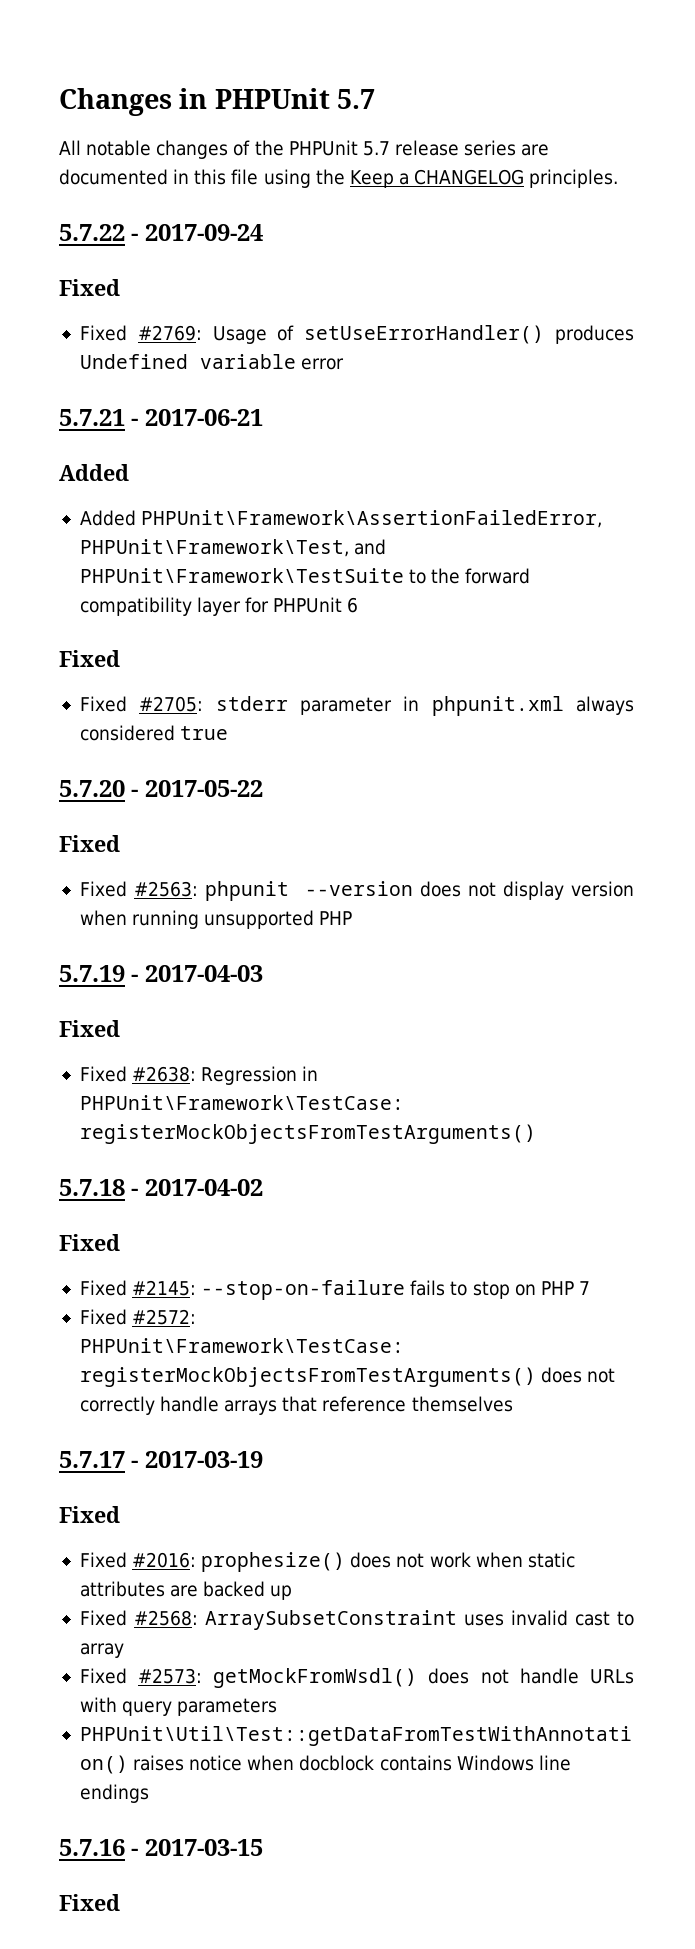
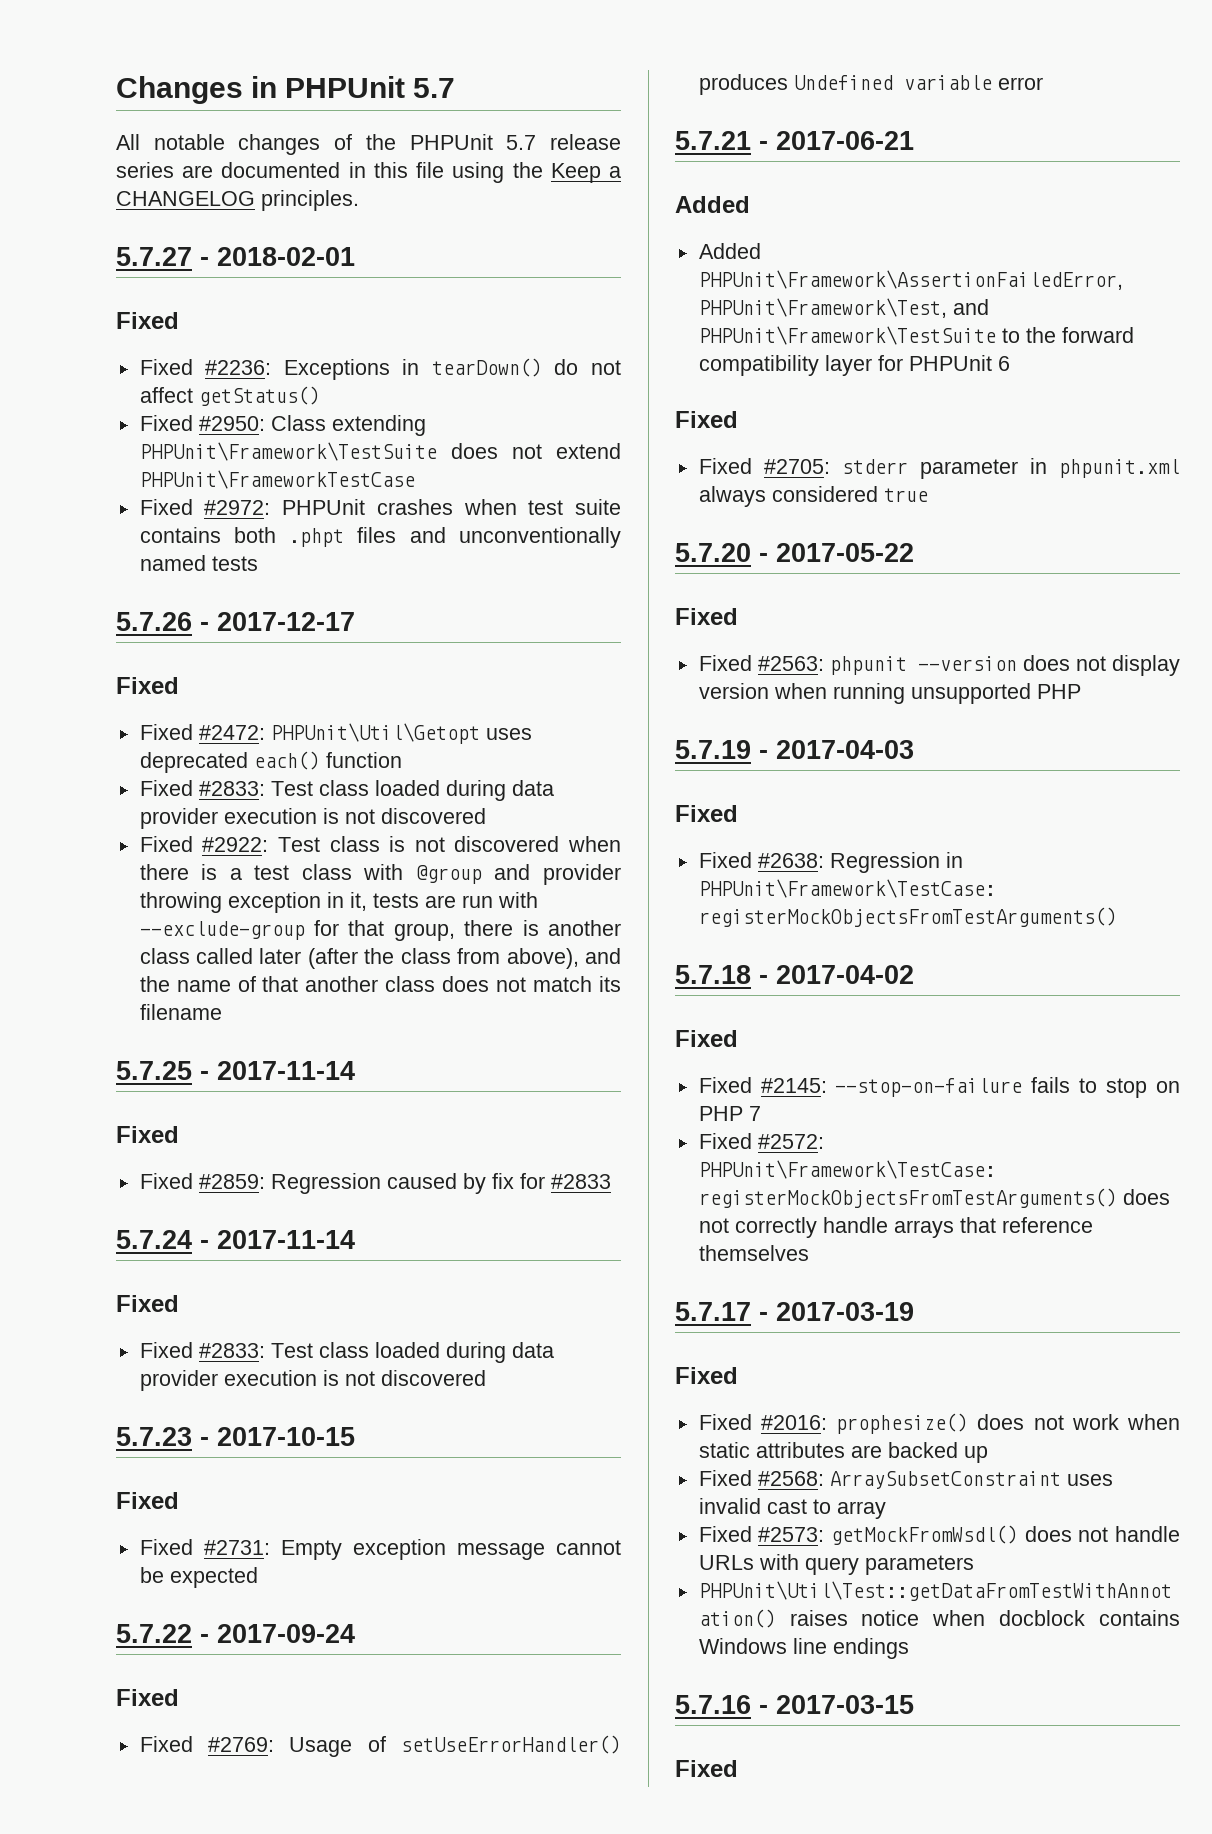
+ 5.7.27 - 2018-02-01
+ Fixed
+ Fixed #2236: Exceptions in tearDown() do not affect getStatus()
+ Fixed #2950: Class extending PHPUnit\Framework\TestSuite does not extend PHPUnit\FrameworkTestCase
+ Fixed #2972: PHPUnit crashes when test suite contains both .phpt files and unconventionally named tests
+ 5.7.26 - 2017-12-17
+ Fixed
+ Fixed #2472: PHPUnit\Util\Getopt uses deprecated each() function
+ Fixed #2833: Test class loaded during data provider execution is not discovered
+ Fixed #2922: Test class is not discovered when there is a test class with @group and provider throwing exception in it, tests are run with --exclude-group for that group, there is another class called later (after the class from above), and the name of that another class does not match its filename
+ 5.7.25 - 2017-11-14
+ Fixed
+ Fixed #2859: Regression caused by fix for #2833
+ 5.7.24 - 2017-11-14
+ Fixed
+ Fixed #2833: Test class loaded during data provider execution is not discovered
+ 5.7.23 - 2017-10-15
+ Fixed
+ Fixed #2731: Empty exception message cannot be expected

